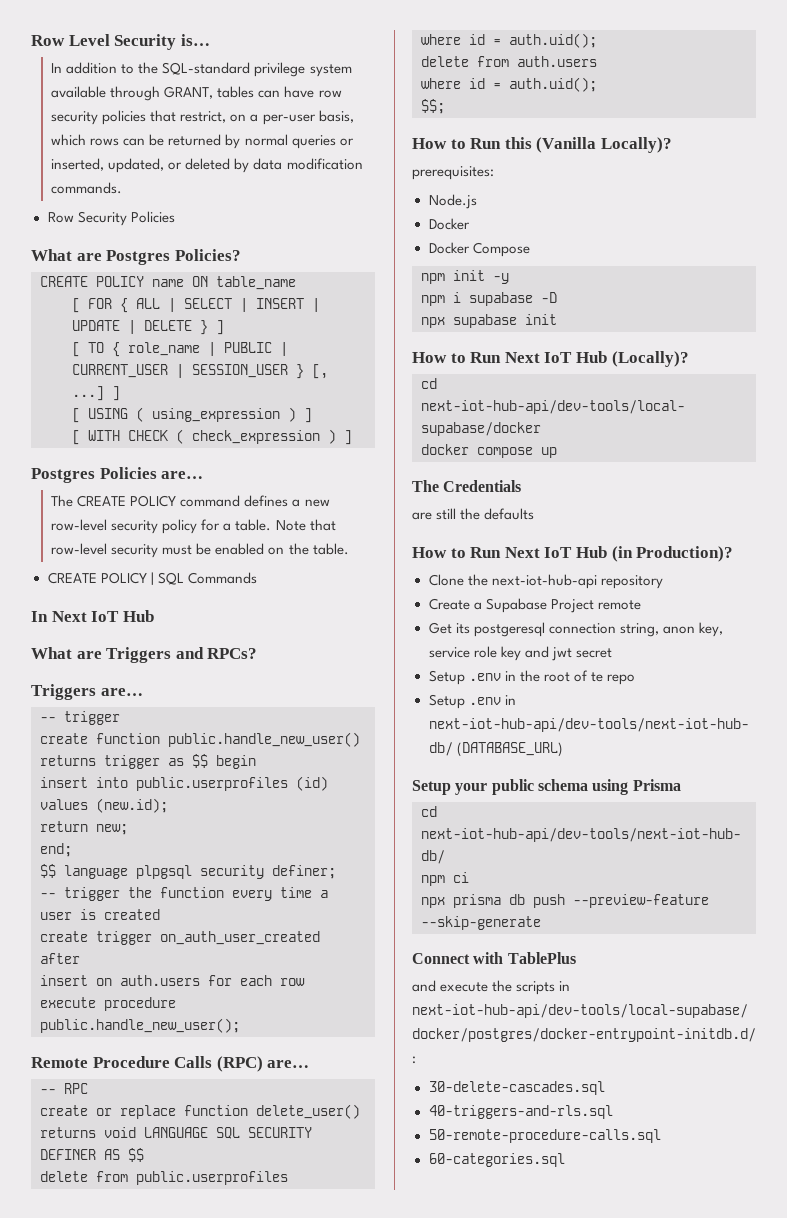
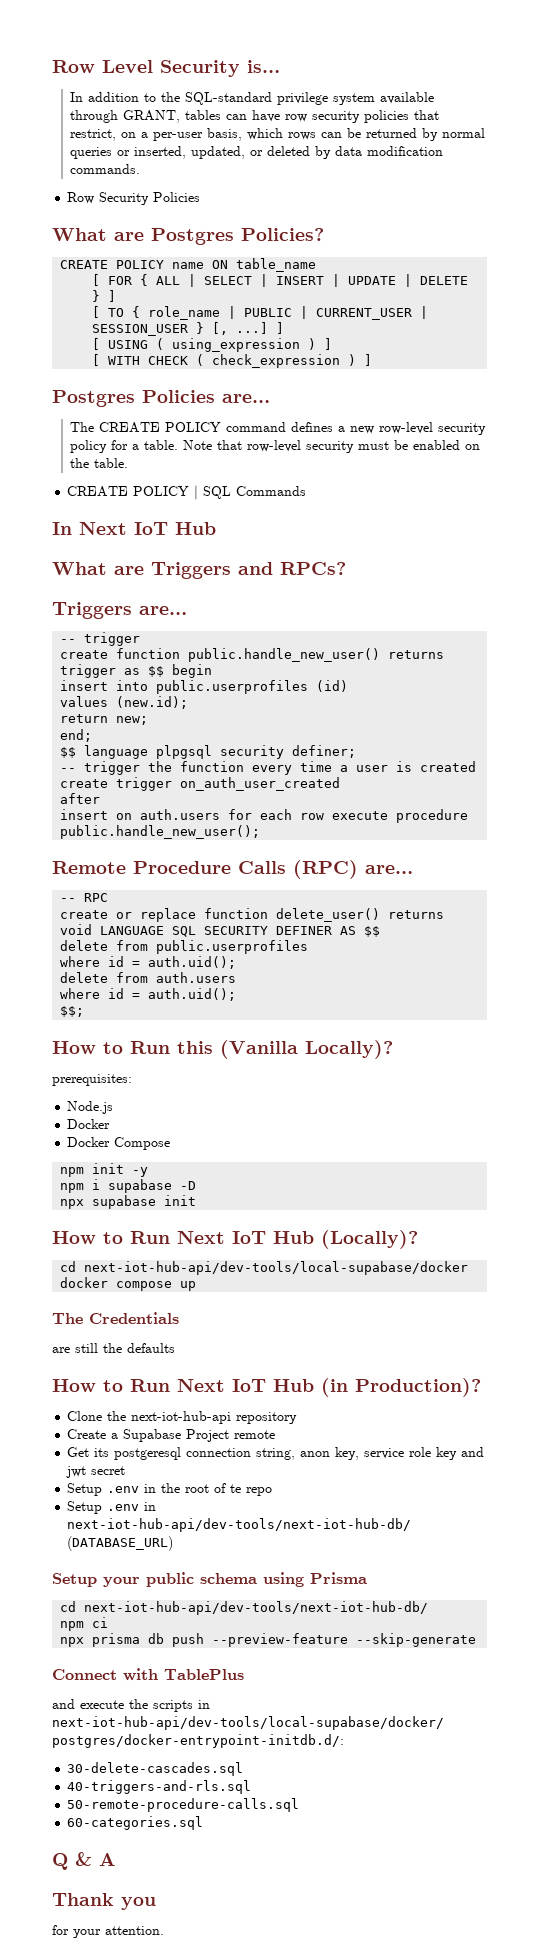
+ Q & A
+ Thank you
+ for your attention.

